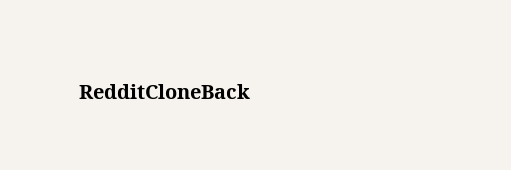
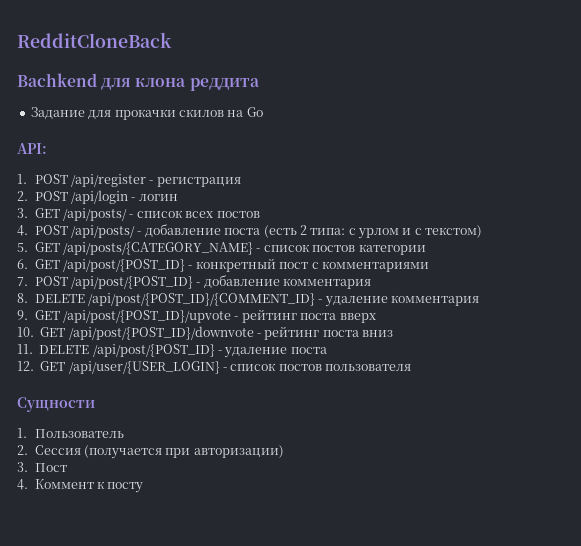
+ Bachkend для клона реддита
+ Задание для прокачки скилов на Go
+ API:
+ 1. POST /api/register - регистрация
+ 2. POST /api/login - логин
+ 3. GET /api/posts/ - список всех постов
+ 4. POST /api/posts/ - добавление поста (есть 2 типа: с урлом и с текстом)
+ 5. GET /api/posts/{CATEGORY_NAME} - список постов категории
+ 6. GET /api/post/{POST_ID} - конкретный пост с комментариями
+ 7. POST /api/post/{POST_ID} - добавление комментария
+ 8. DELETE /api/post/{POST_ID}/{COMMENT_ID} - удаление комментария
+ 9. GET /api/post/{POST_ID}/upvote - рейтинг поста вверх
+ 10. GET /api/post/{POST_ID}/downvote - рейтинг поста вниз
+ 11. DELETE /api/post/{POST_ID} - удаление поста
+ 12. GET /api/user/{USER_LOGIN} - список постов пользователя
+ Сущности
+ 1. Пользователь
+ 2. Сессия (получается при авторизации)
+ 3. Пост
+ 4. Коммент к посту

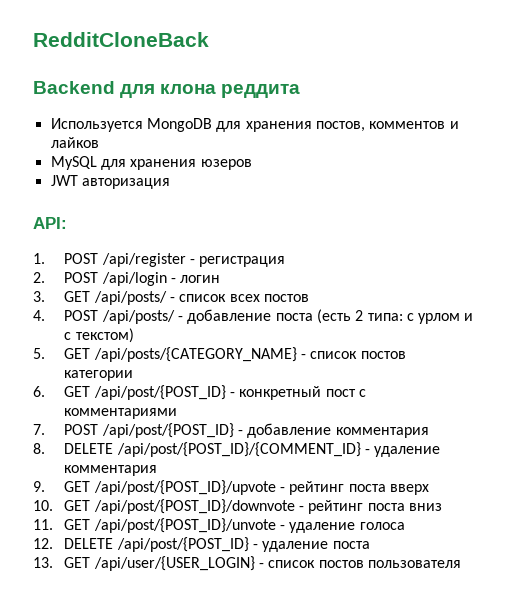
- Bachkend для клона реддита
+ Backend для клона реддита
- Задание для прокачки скилов на Go
+ Используется MongoDB для хранения постов, комментов и лайков
+ MySQL для хранения юзеров
+ JWT авторизация
- 11. DELETE /api/post/{POST_ID} - удаление поста
+ 11. GET /api/post/{POST_ID}/unvote - удаление голоса
+ 12. DELETE /api/post/{POST_ID} - удаление поста
- 12. GET /api/user/{USER_LOGIN} - список постов пользователя
+ 13. GET /api/user/{USER_LOGIN} - список постов пользователя
- Сущности
- 1. Пользователь
- 2. Сессия (получается при авторизации)
- 3. Пост
- 4. Коммент к посту

